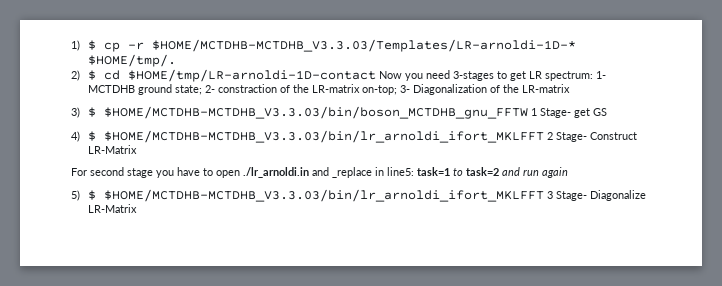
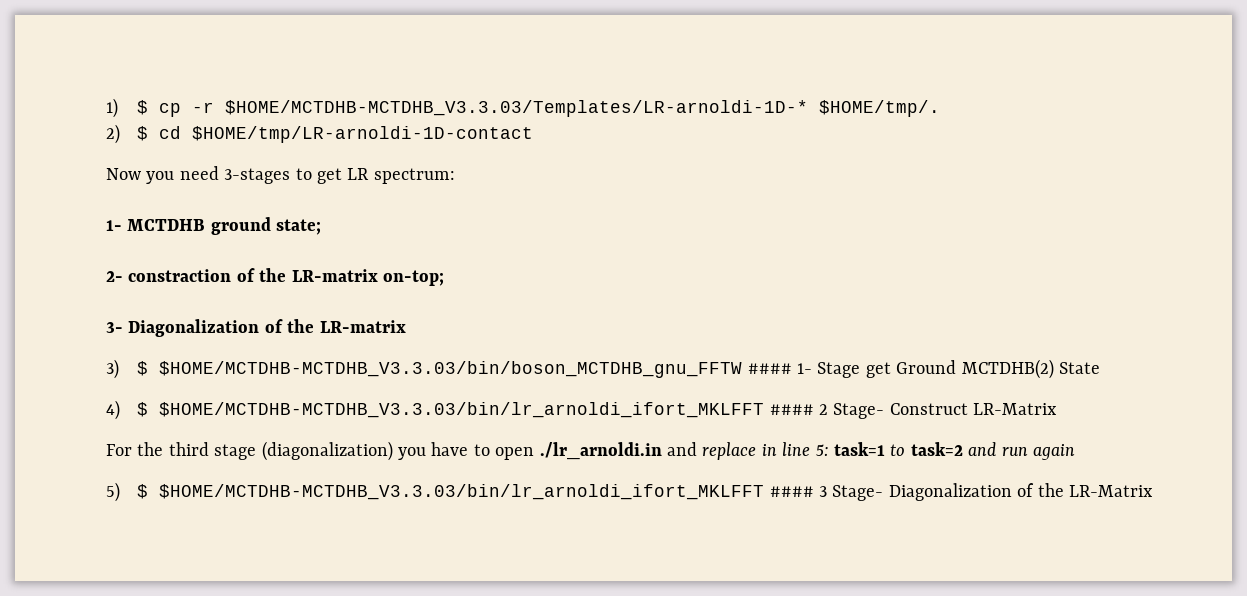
- 2) $ cd $HOME/tmp/LR-arnoldi-1D-contact Now you need 3-stages to get LR spectrum: 1- MCTDHB ground state; 2- constraction of the LR-matrix on-top; 3- Diagonalization of the LR-matrix
+ 2) $ cd $HOME/tmp/LR-arnoldi-1D-contact
+ Now you need 3-stages to get LR spectrum:
+ 1- MCTDHB ground state;
+ 2- constraction of the LR-matrix on-top;
+ 3- Diagonalization of the LR-matrix
- 3) $ $HOME/MCTDHB-MCTDHB_V3.3.03/bin/boson_MCTDHB_gnu_FFTW 1 Stage- get GS
+ 3) $ $HOME/MCTDHB-MCTDHB_V3.3.03/bin/boson_MCTDHB_gnu_FFTW #### 1- Stage get Ground MCTDHB(2) State
- 4) $ $HOME/MCTDHB-MCTDHB_V3.3.03/bin/lr_arnoldi_ifort_MKLFFT 2 Stage- Construct LR-Matrix
+ 4) $ $HOME/MCTDHB-MCTDHB_V3.3.03/bin/lr_arnoldi_ifort_MKLFFT #### 2 Stage- Construct LR-Matrix
- For second stage you have to open ./lr_arnoldi.in and _replace in line5: task=1 to task=2 and run again
+ For the third stage (diagonalization) you have to open ./lr_arnoldi.in and replace in line 5: task=1 to task=2 and run again
- 5) $ $HOME/MCTDHB-MCTDHB_V3.3.03/bin/lr_arnoldi_ifort_MKLFFT 3 Stage- Diagonalize LR-Matrix
+ 5) $ $HOME/MCTDHB-MCTDHB_V3.3.03/bin/lr_arnoldi_ifort_MKLFFT #### 3 Stage- Diagonalization of the LR-Matrix

